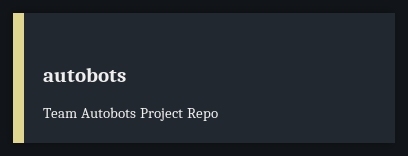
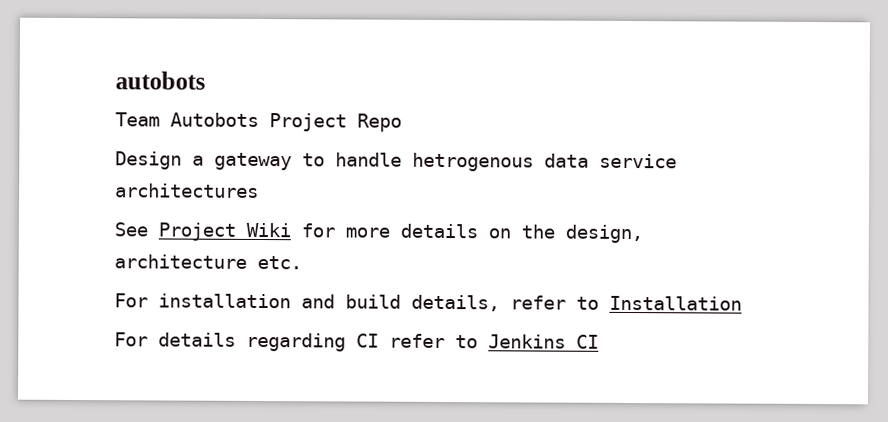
+ Design a gateway to handle hetrogenous data service architectures
+ See Project Wiki for more details on the design, architecture etc.
+ For installation and build details, refer to Installation
+ For details regarding CI refer to Jenkins CI

